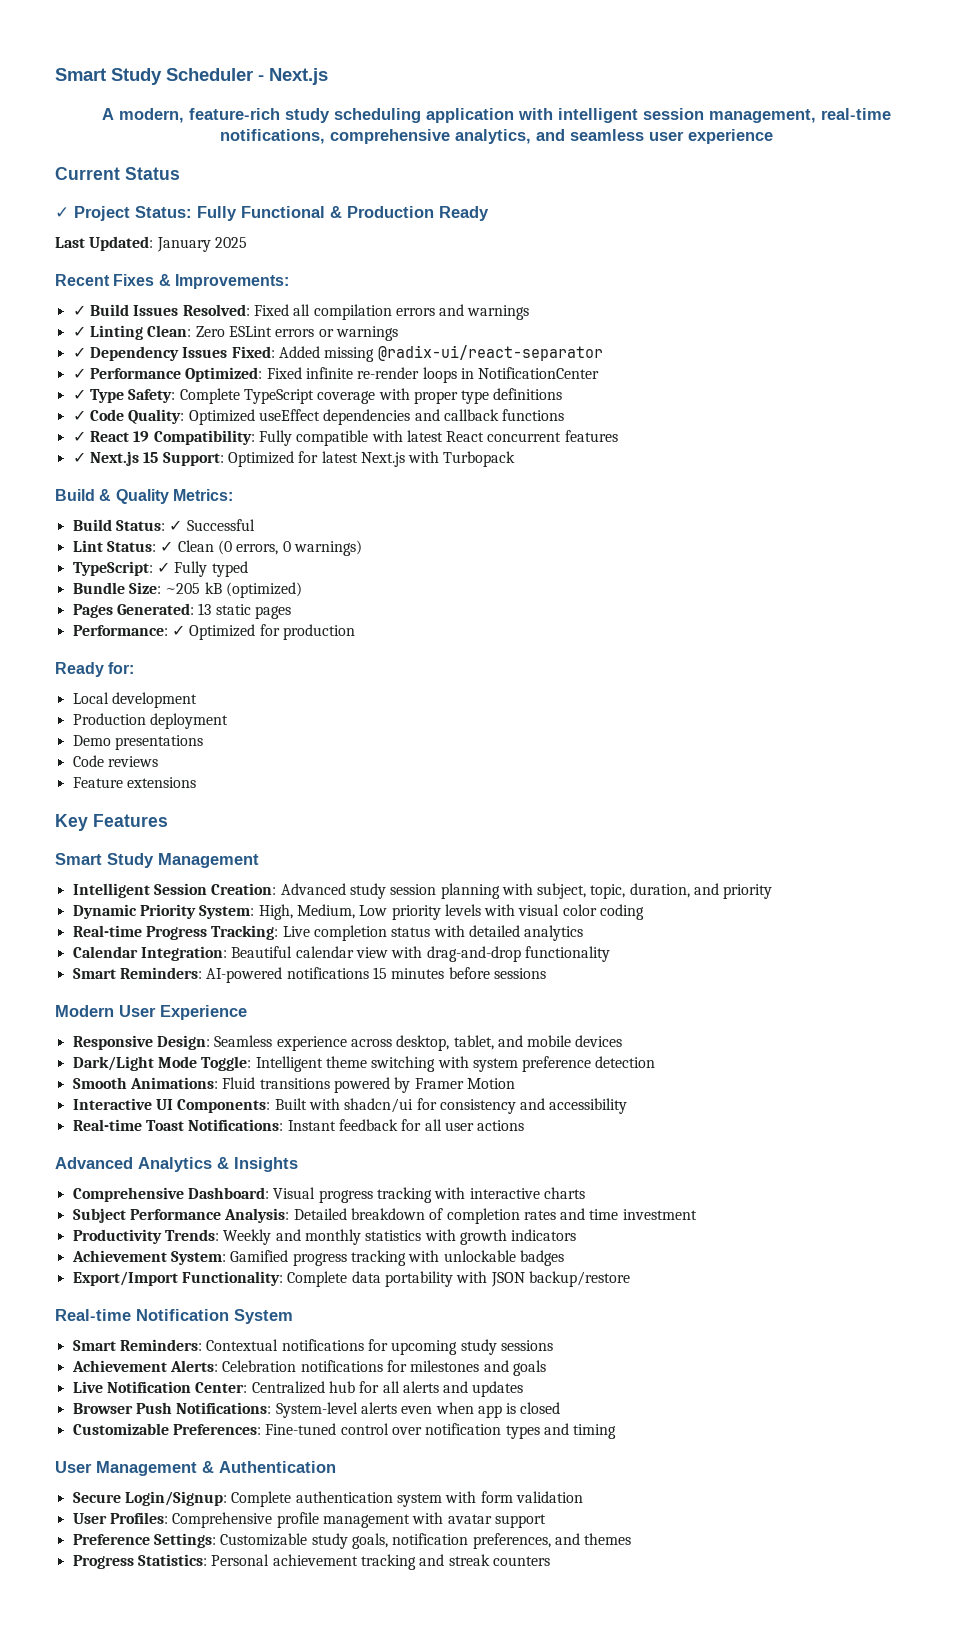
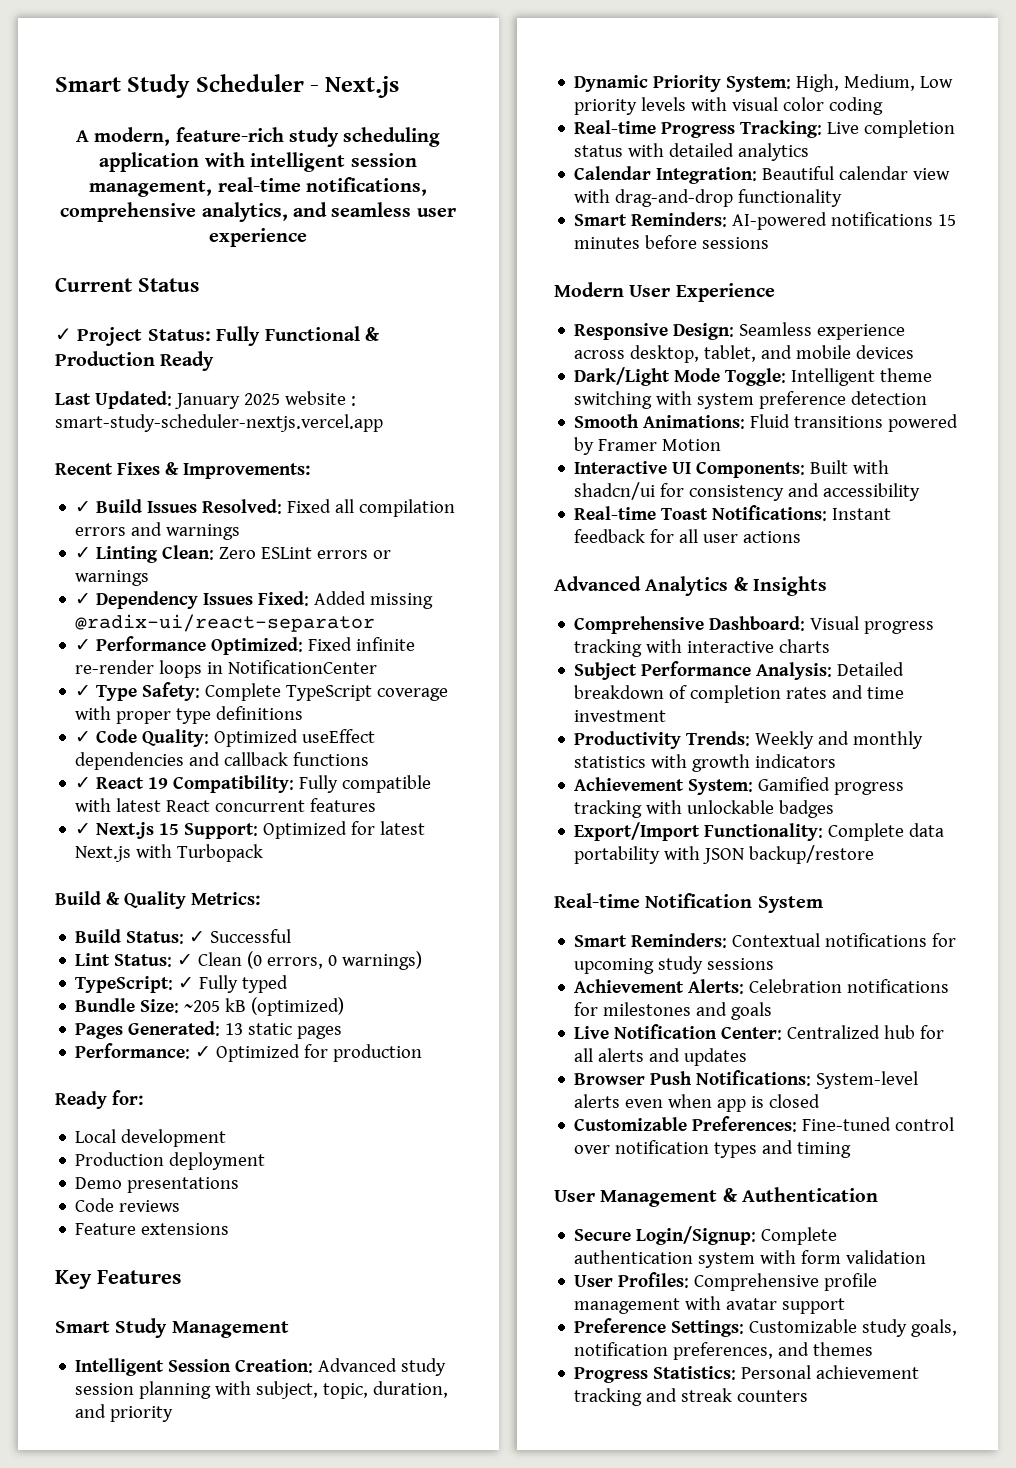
- Last Updated: January 2025
+ Last Updated: January 2025 website : smart-study-scheduler-nextjs.vercel.app

